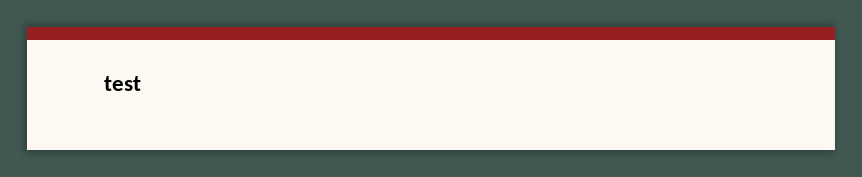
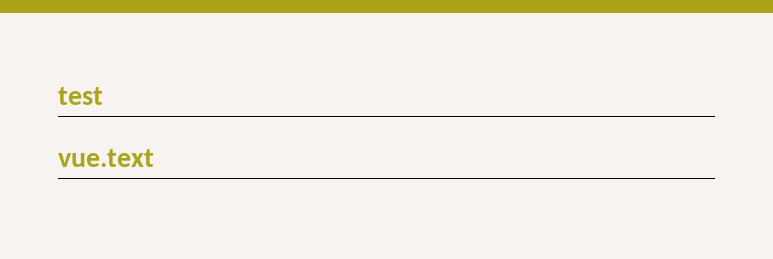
+ vue.text

